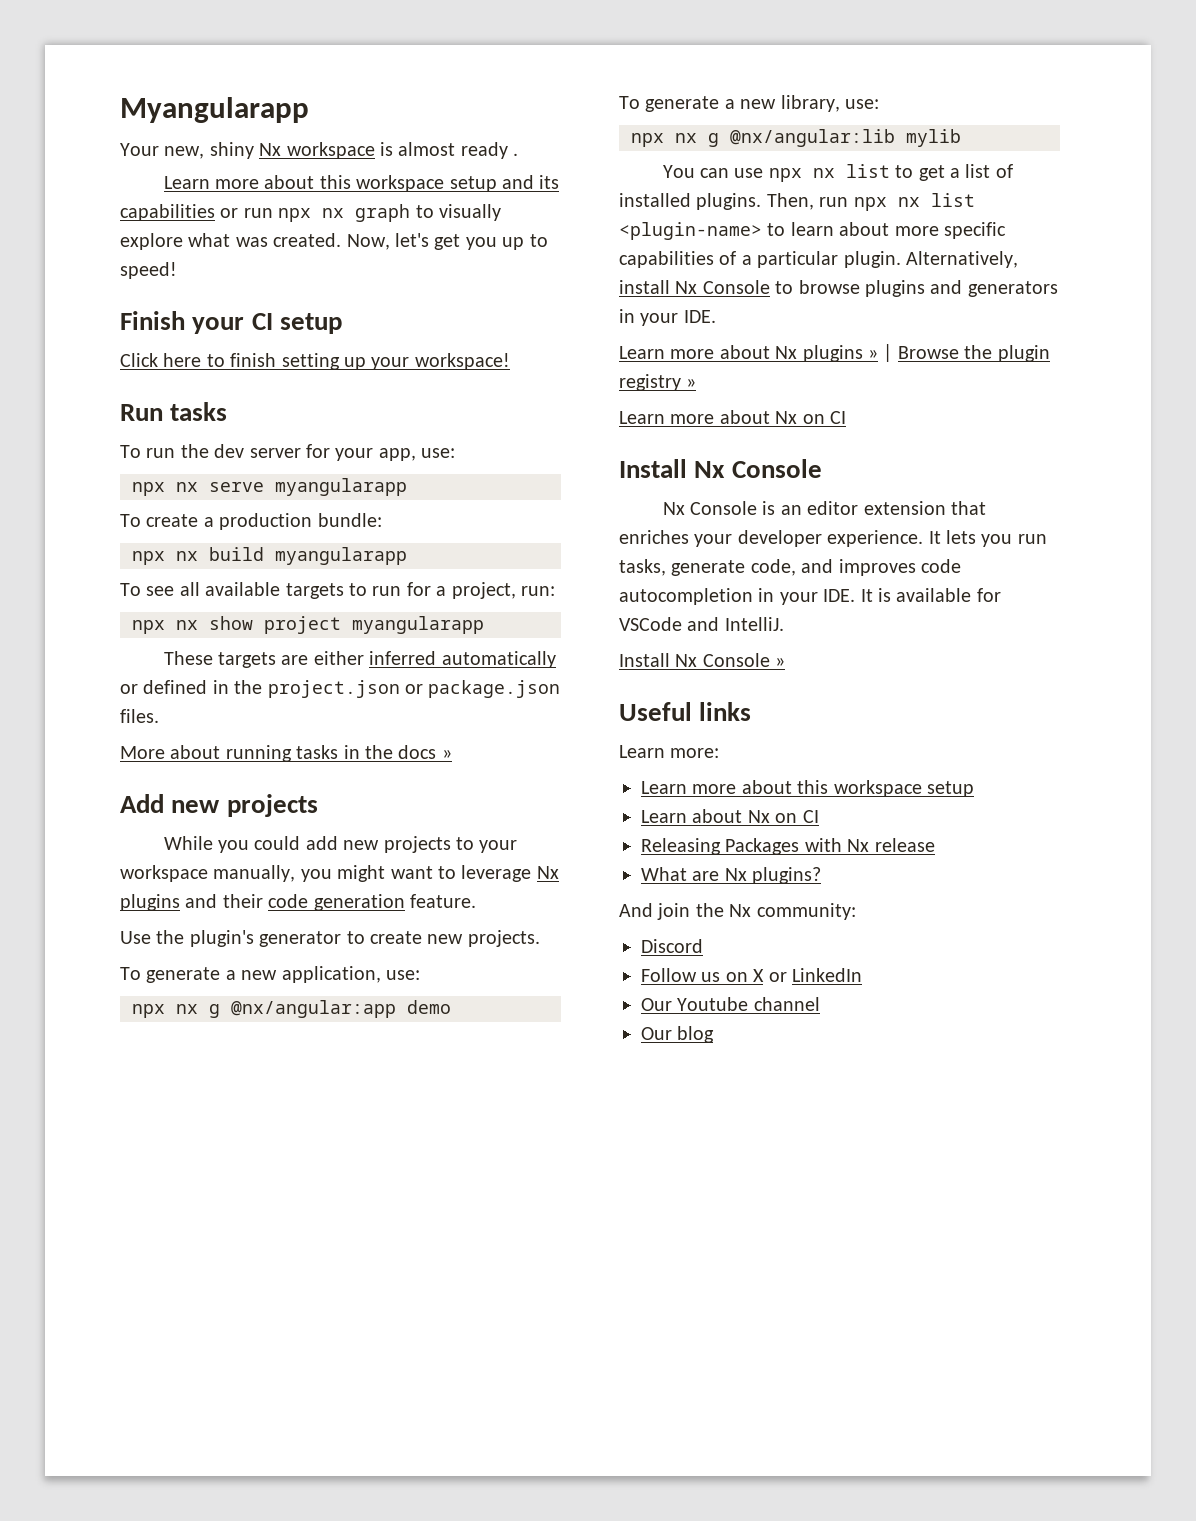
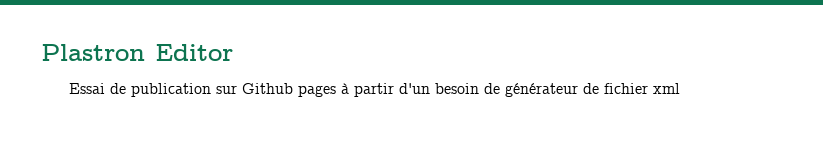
- Myangularapp
- Your new, shiny Nx workspace is almost ready .
- Learn more about this workspace setup and its capabilities or run npx nx graph to visually explore what was created. Now, let's get you up to speed!
- Finish your CI setup
- Click here to finish setting up your workspace!
- Run tasks
- To run the dev server for your app, use:
- npx nx serve myangularapp
- To create a production bundle:
- npx nx build myangularapp
- To see all available targets to run for a project, run:
- npx nx show project myangularapp
- These targets are either inferred automatically or defined in the project.json or package.json files.
- More about running tasks in the docs »
- Add new projects
- While you could add new projects to your workspace manually, you might want to leverage Nx plugins and their code generation feature.
- Use the plugin's generator to create new projects.
- To generate a new application, use:
- npx nx g @nx/angular:app demo
- To generate a new library, use:
- npx nx g @nx/angular:lib mylib
- You can use npx nx list to get a list of installed plugins. Then, run npx nx list <plugin-name> to learn about more specific capabilities of a particular plugin. Alternatively, install Nx Console to browse plugins and generators in your IDE.
- Learn more about Nx plugins » | Browse the plugin registry »
- Learn more about Nx on CI
- Install Nx Console
- Nx Console is an editor extension that enriches your developer experience. It lets you run tasks, generate code, and improves code autocompletion in your IDE. It is available for VSCode and IntelliJ.
- Install Nx Console »
- Useful links
- Learn more:
- Learn more about this workspace setup
- Learn about Nx on CI
- Releasing Packages with Nx release
- What are Nx plugins?
- And join the Nx community:
- Discord
- Follow us on X or LinkedIn
- Our Youtube channel
- Our blog
+ Plastron Editor
+ Essai de publication sur Github pages à partir d'un besoin de générateur de fichier xml

